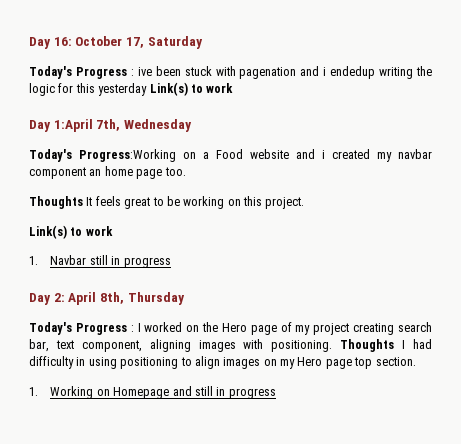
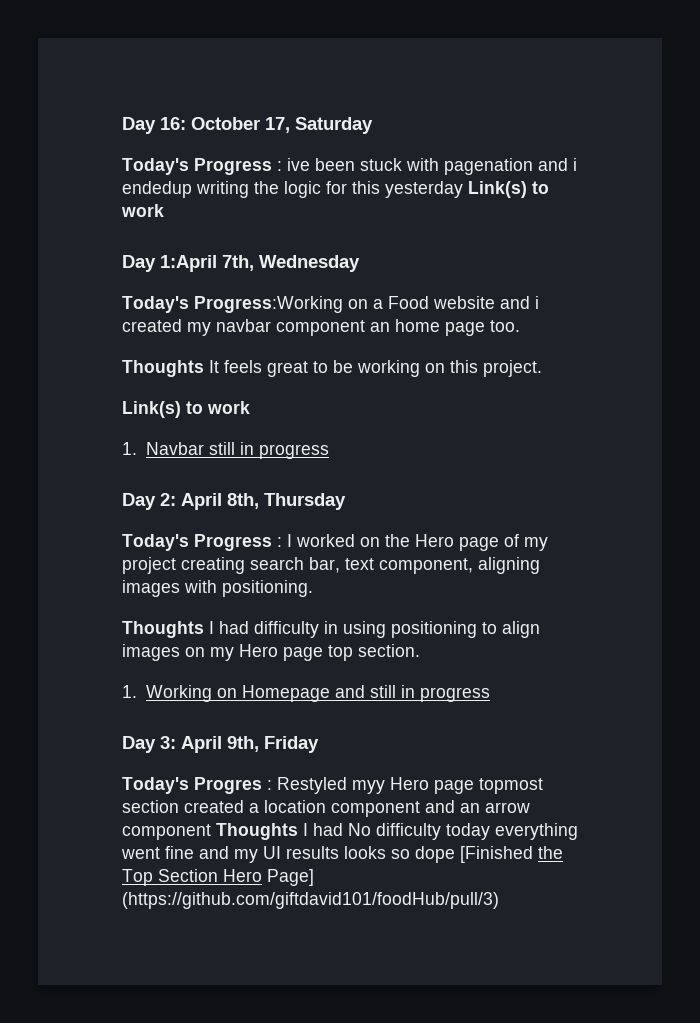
- Today's Progress : I worked on the Hero page of my project creating search bar, text component, aligning images with positioning. Thoughts I had difficulty in using positioning to align images on my Hero page top section.
+ Today's Progress : I worked on the Hero page of my project creating search bar, text component, aligning images with positioning.
+ Thoughts I had difficulty in using positioning to align images on my Hero page top section.
+ Day 3: April 9th, Friday
+ Today's Progres : Restyled myy Hero page topmost section created a location component and an arrow component Thoughts I had No difficulty today everything went fine and my UI results looks so dope [Finished the Top Section Hero Page] (https://github.com/giftdavid101/foodHub/pull/3)

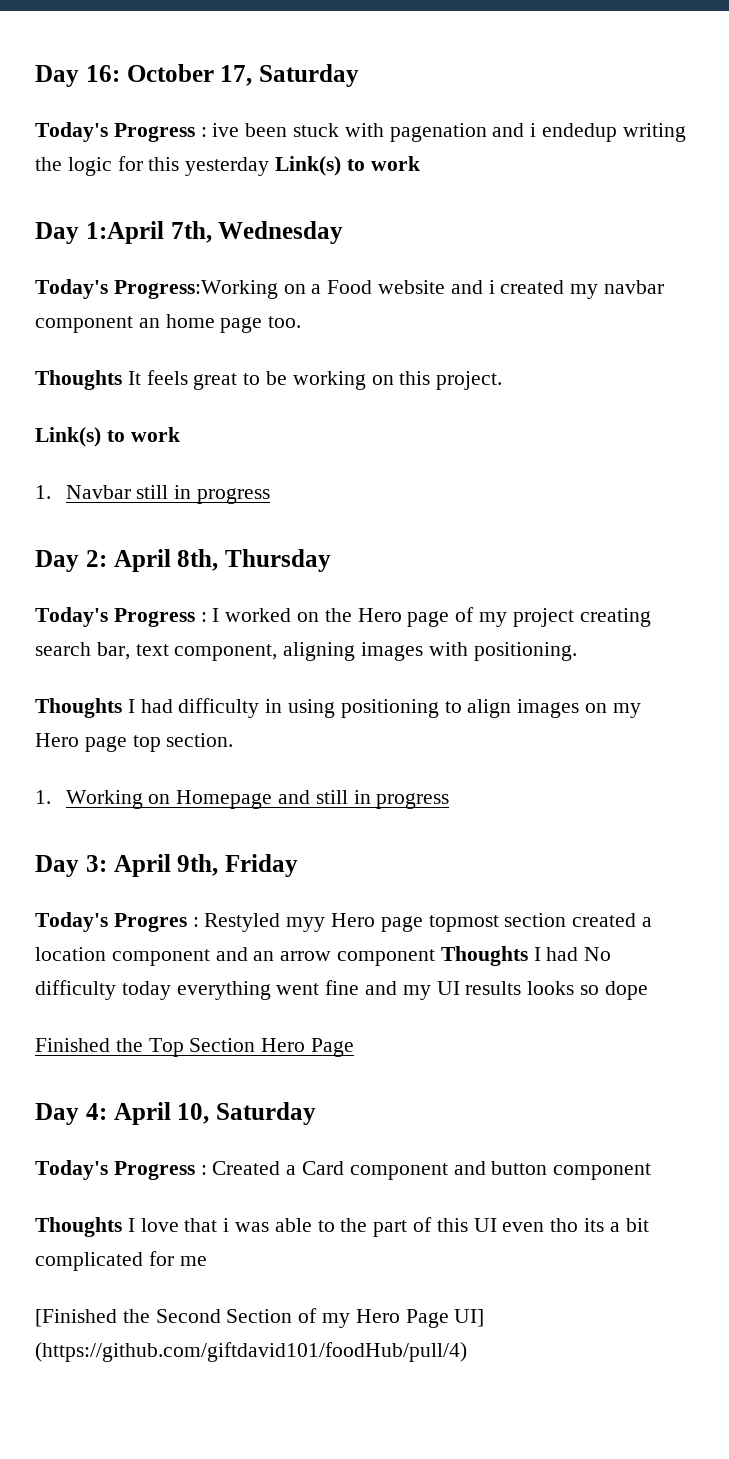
- Today's Progres : Restyled myy Hero page topmost section created a location component and an arrow component Thoughts I had No difficulty today everything went fine and my UI results looks so dope [Finished the Top Section Hero Page] (https://github.com/giftdavid101/foodHub/pull/3)
+ Today's Progres : Restyled myy Hero page topmost section created a location component and an arrow component Thoughts I had No difficulty today everything went fine and my UI results looks so dope
+ Finished the Top Section Hero Page
+ Day 4: April 10, Saturday
+ Today's Progress : Created a Card component and button component
+ Thoughts I love that i was able to the part of this UI even tho its a bit complicated for me
+ [Finished the Second Section of my Hero Page UI] (https://github.com/giftdavid101/foodHub/pull/4)

